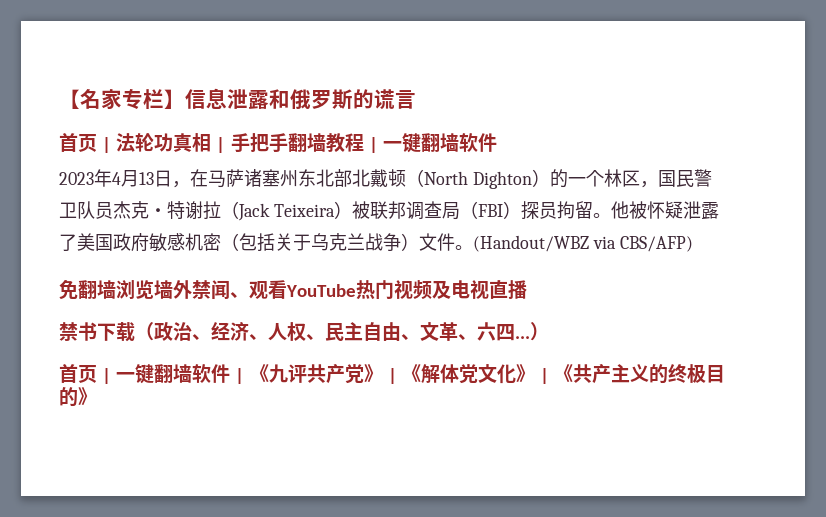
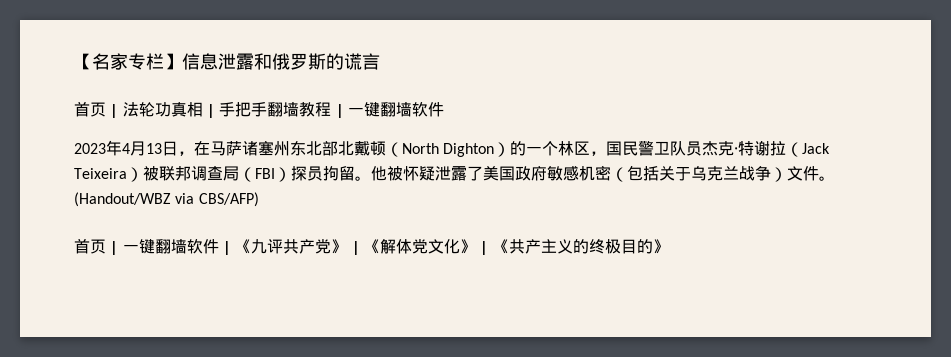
- 免翻墙浏览墙外禁闻、观看YouTube热门视频及电视直播
- 禁书下载（政治、经济、人权、民主自由、文革、六四...）

